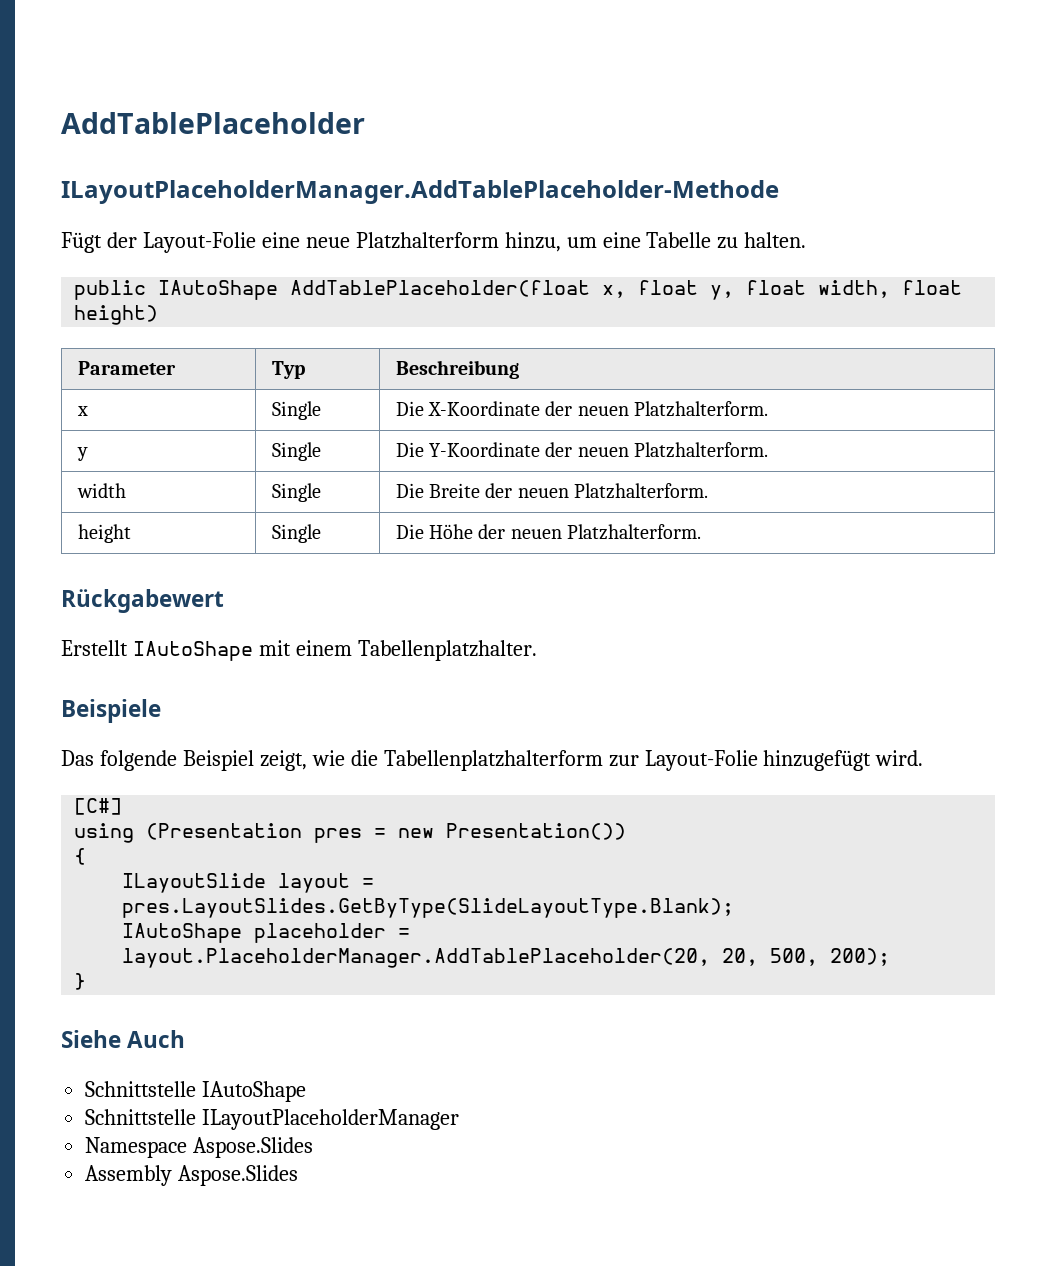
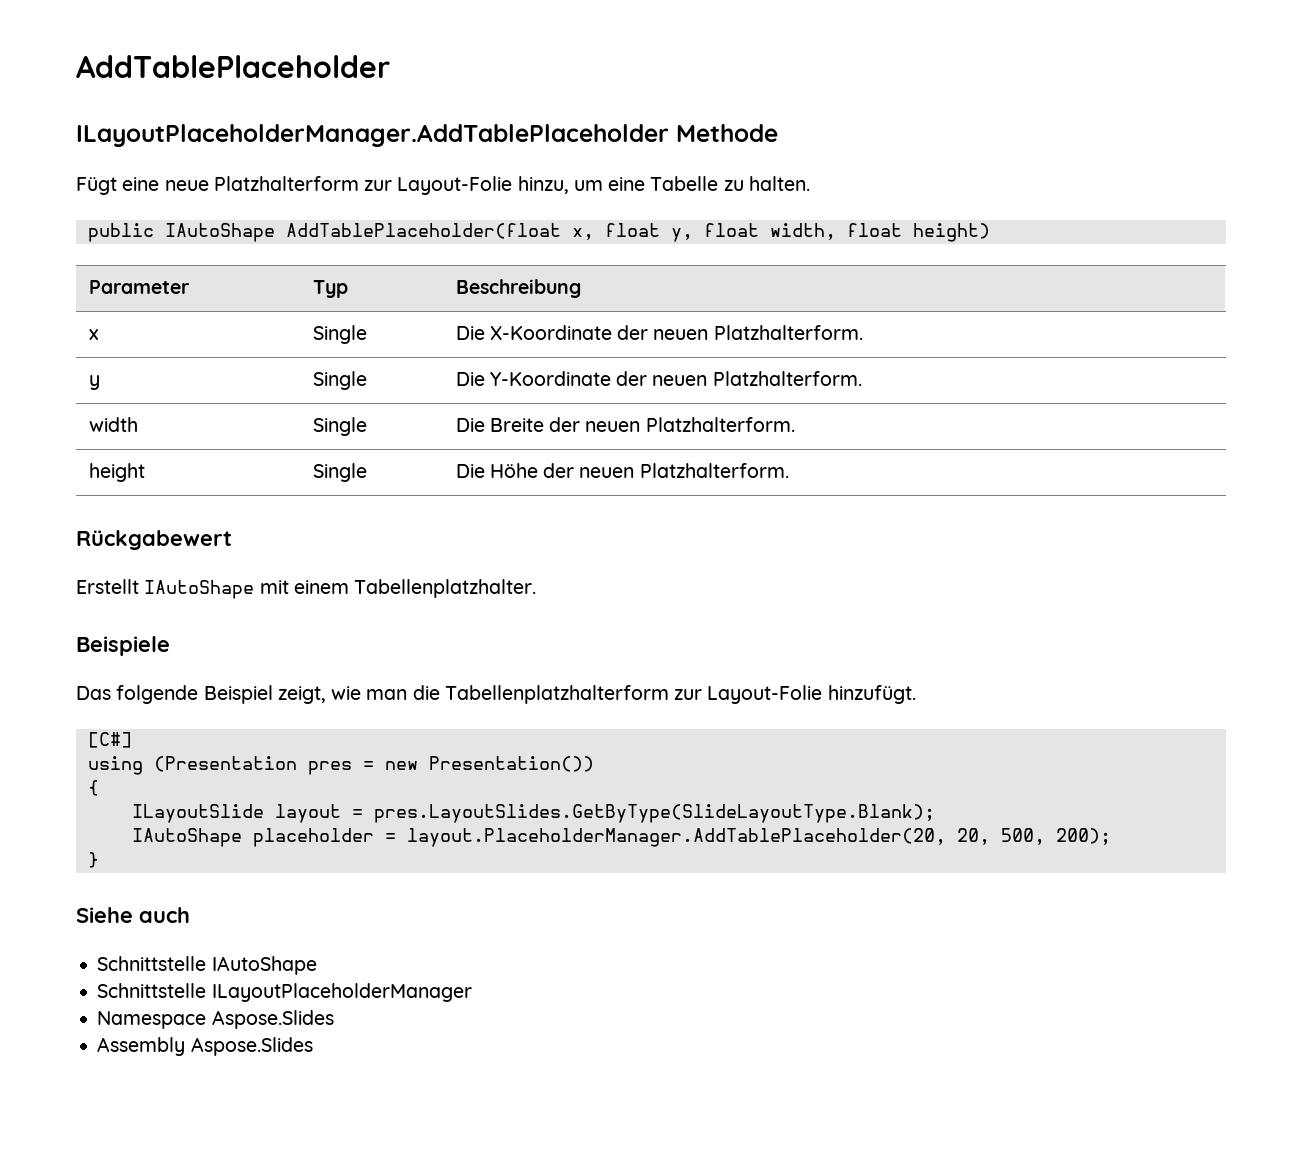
- ILayoutPlaceholderManager.AddTablePlaceholder-Methode
+ ILayoutPlaceholderManager.AddTablePlaceholder Methode
- Fügt der Layout-Folie eine neue Platzhalterform hinzu, um eine Tabelle zu halten.
+ Fügt eine neue Platzhalterform zur Layout-Folie hinzu, um eine Tabelle zu halten.
- Das folgende Beispiel zeigt, wie die Tabellenplatzhalterform zur Layout-Folie hinzugefügt wird.
+ Das folgende Beispiel zeigt, wie man die Tabellenplatzhalterform zur Layout-Folie hinzufügt.
- Siehe Auch
+ Siehe auch

